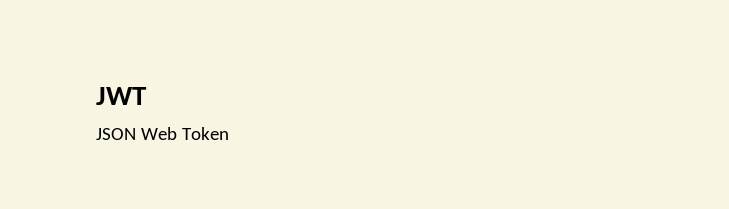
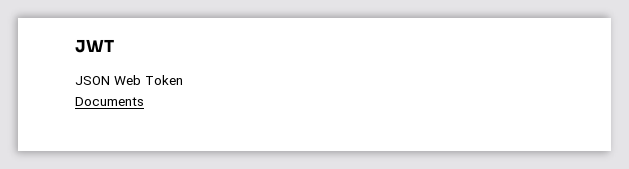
+ Documents

